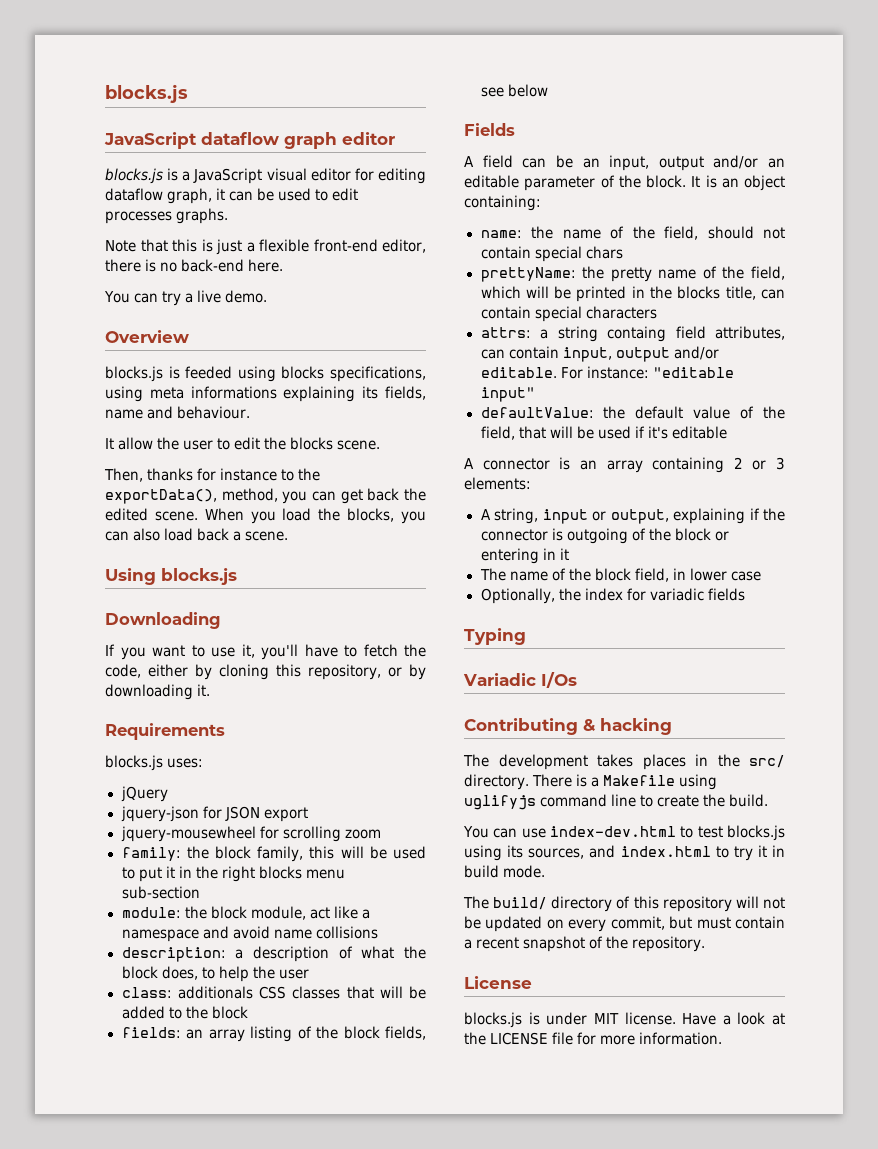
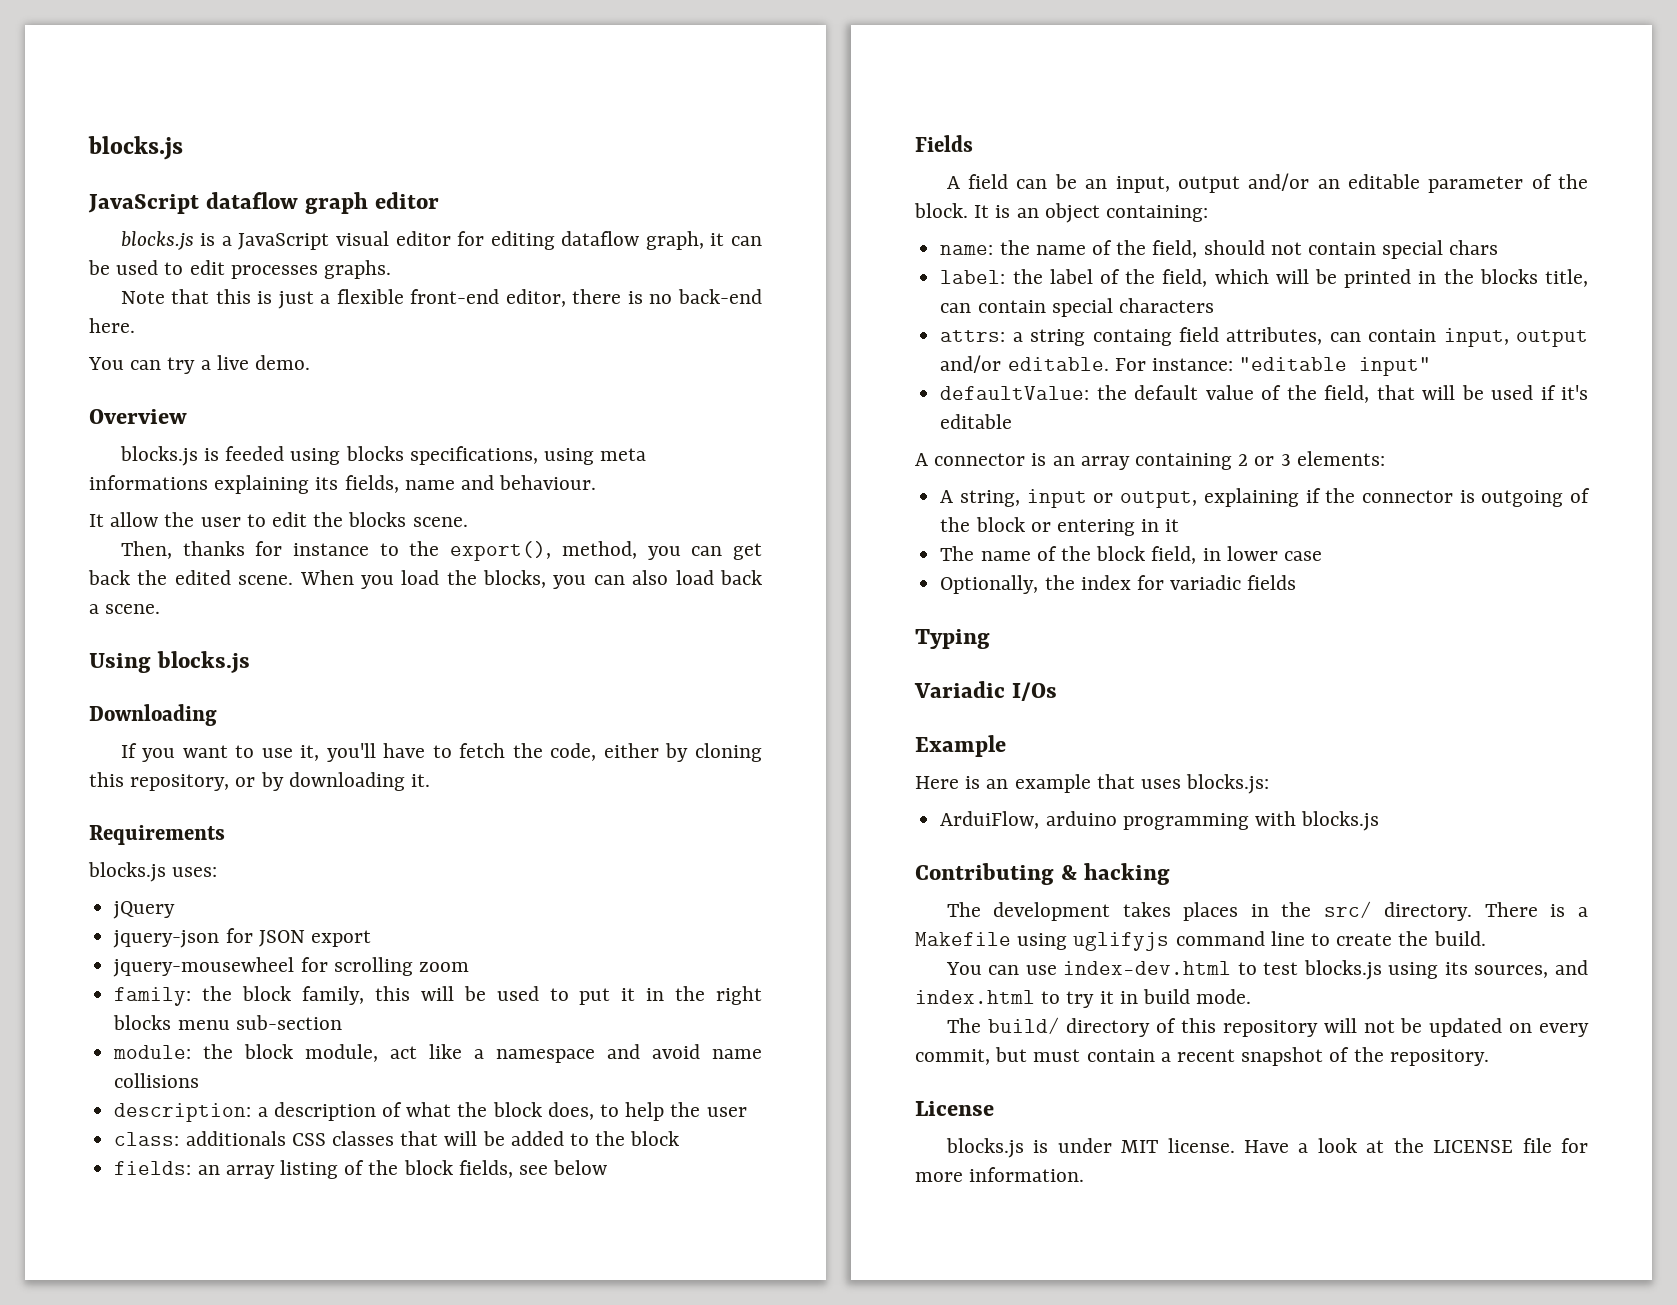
- Then, thanks for instance to the exportData(), method, you can get back the edited scene.
+ Then, thanks for instance to the export(), method, you can get back the edited scene.
- prettyName: the pretty name of the field, which will be printed in the blocks title, can contain special characters
+ label: the label of the field, which will be printed in the blocks title, can contain special characters
+ Example
+ Here is an example that uses blocks.js:
+ ArduiFlow, arduino programming with blocks.js

